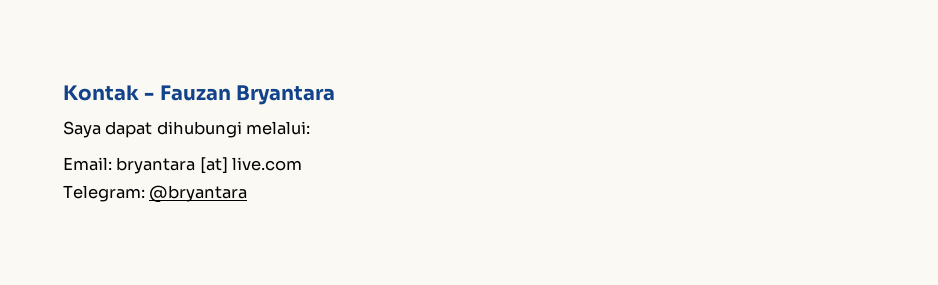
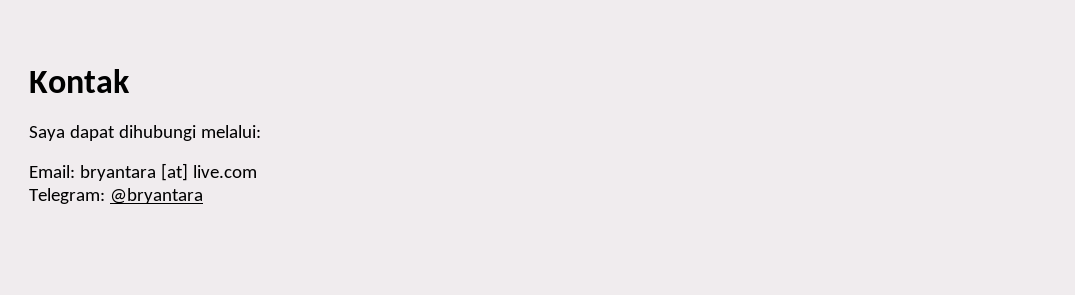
- Kontak - Fauzan Bryantara
+ Kontak

